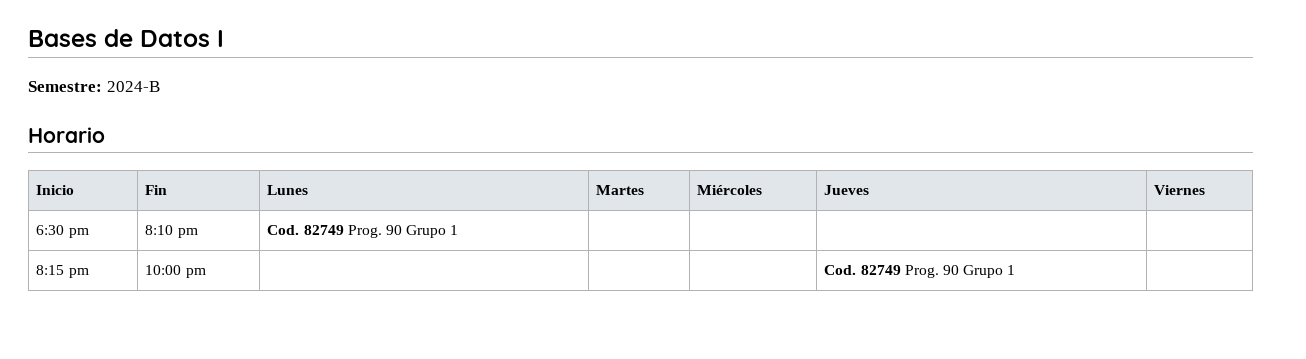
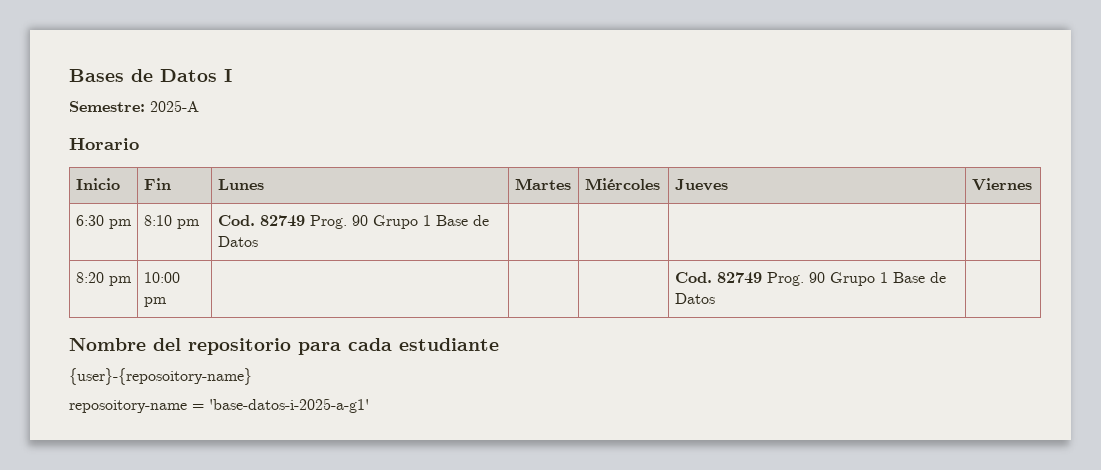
- Semestre: 2024-B
+ Semestre: 2025-A
- 6:30 pm | 8:10 pm | Cod. 82749 Prog. 90 Grupo 1 | | | |
- 8:15 pm | 10:00 pm | | | | Cod. 82749 Prog. 90 Grupo 1 |
+ 6:30 pm | 8:10 pm | Cod. 82749 Prog. 90 Grupo 1 Base de Datos | | | |
+ 8:20 pm | 10:00 pm | | | | Cod. 82749 Prog. 90 Grupo 1 Base de Datos |
+ Nombre del repositorio para cada estudiante
+ {user}-{reposoitory-name}
+ reposoitory-name = 'base-datos-i-2025-a-g1'

